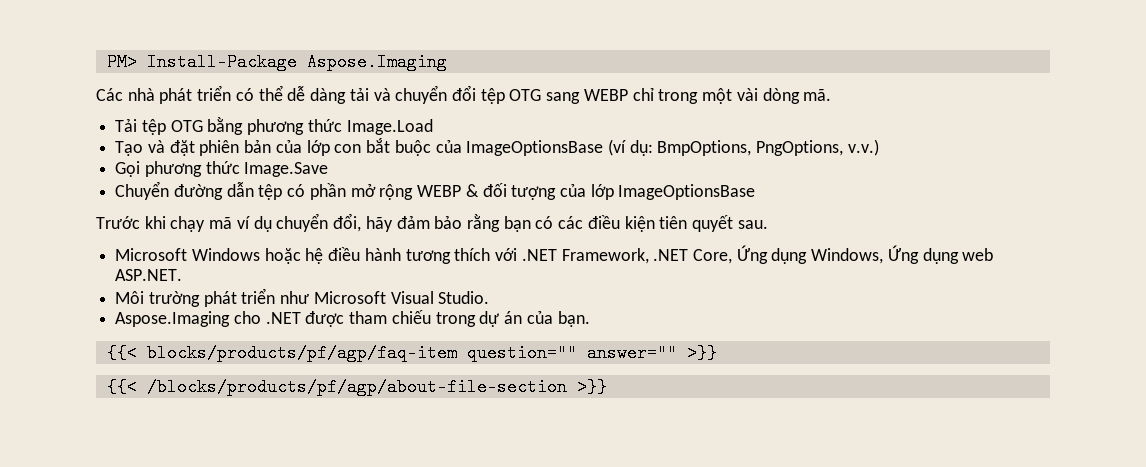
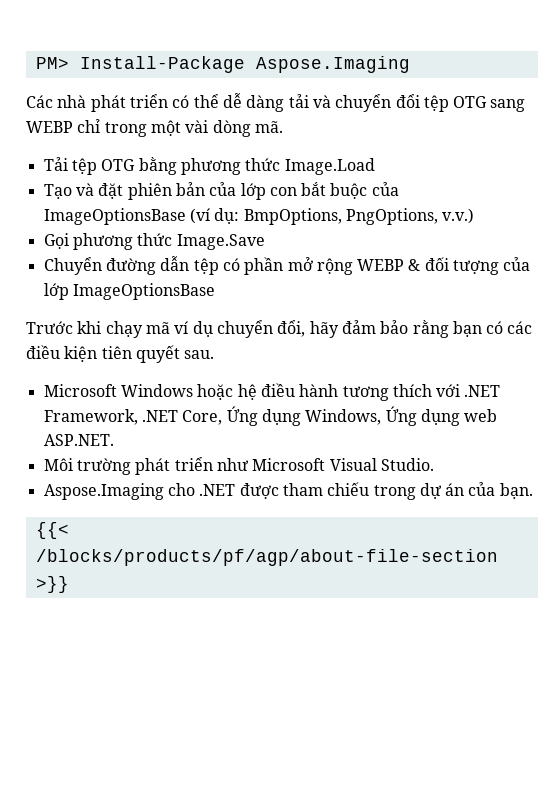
- {{< blocks/products/pf/agp/faq-item question="" answer="" >}}

